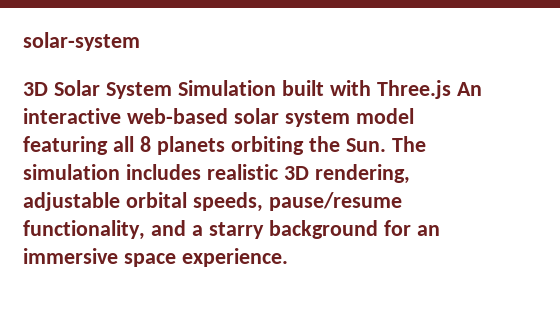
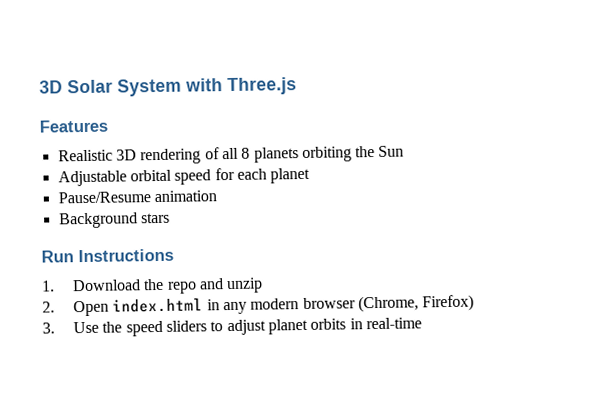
- solar-system
- 3D Solar System Simulation built with Three.js An interactive web-based solar system model featuring all 8 planets orbiting the Sun. The simulation includes realistic 3D rendering, adjustable orbital speeds, pause/resume functionality, and a starry background for an immersive space experience.
+ 3D Solar System with Three.js
+ Features
+ Realistic 3D rendering of all 8 planets orbiting the Sun
+ Adjustable orbital speed for each planet
+ Pause/Resume animation
+ Background stars
+ Run Instructions
+ 1. Download the repo and unzip
+ 2. Open index.html in any modern browser (Chrome, Firefox)
+ 3. Use the speed sliders to adjust planet orbits in real-time

